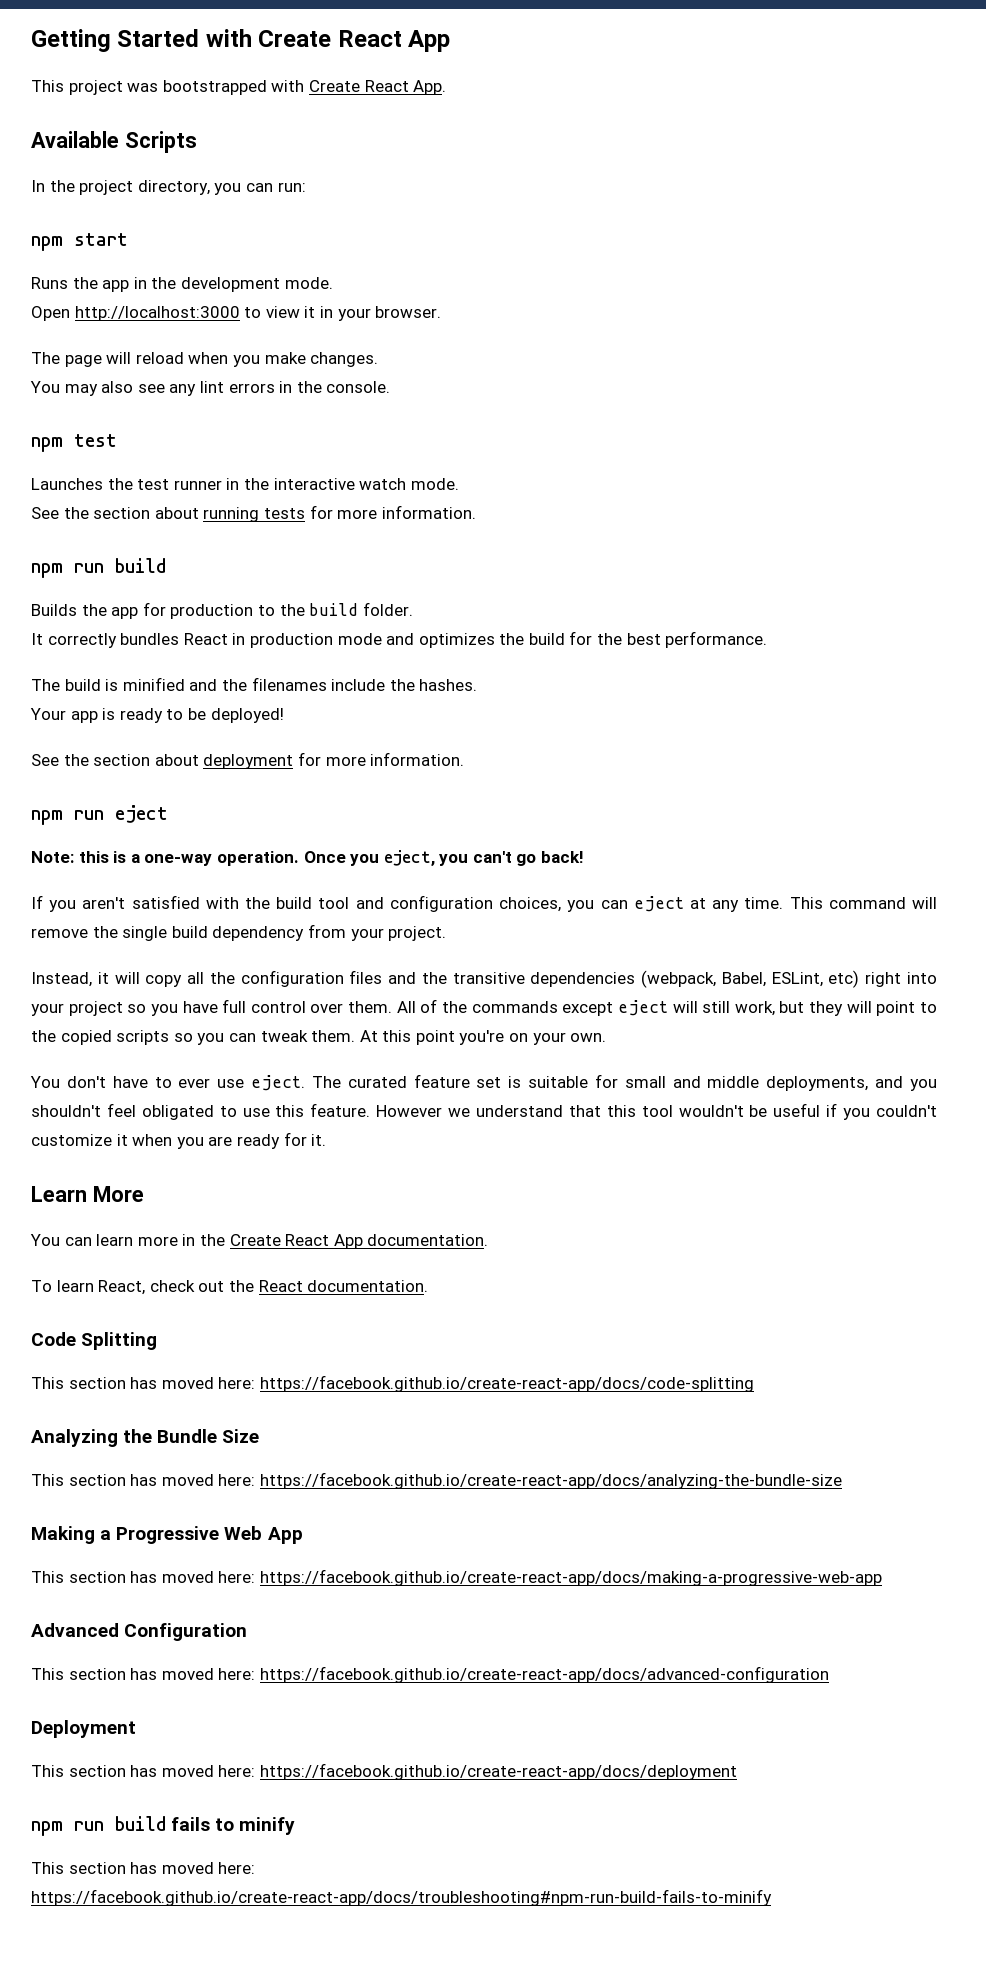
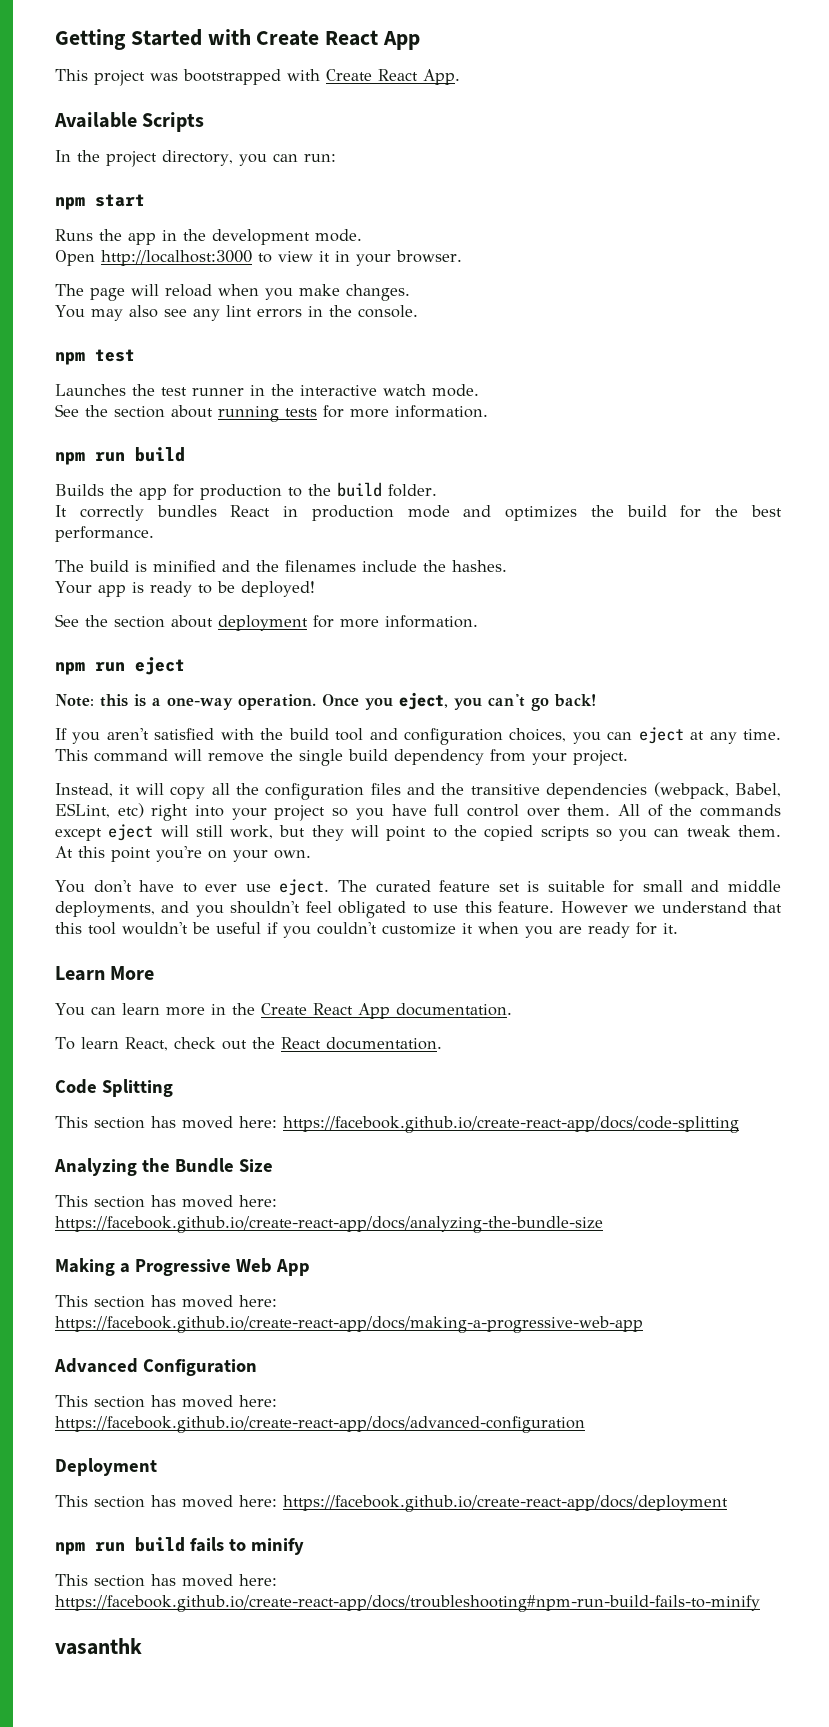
+ vasanthk

